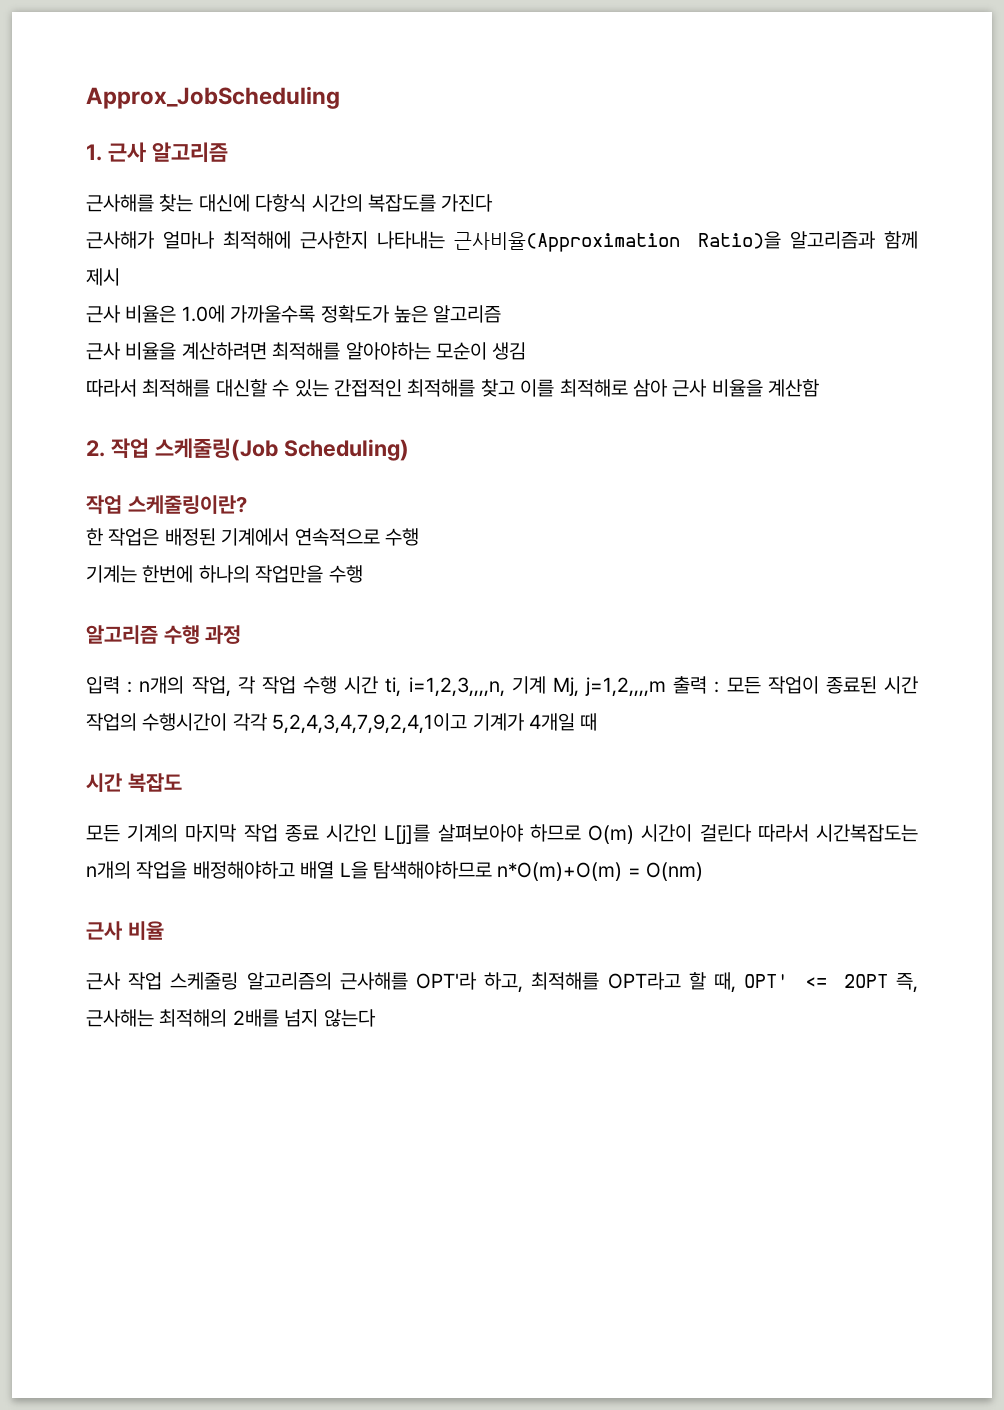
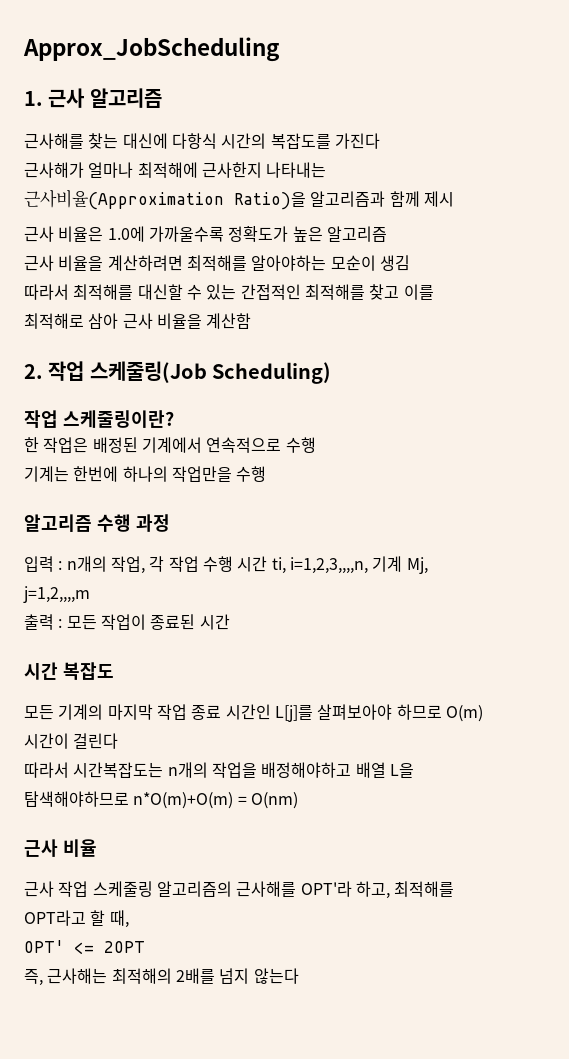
- 입력 : n개의 작업, 각 작업 수행 시간 ti, i=1,2,3,,,,n, 기계 Mj, j=1,2,,,,m 출력 : 모든 작업이 종료된 시간 작업의 수행시간이 각각 5,2,4,3,4,7,9,2,4,1이고 기계가 4개일 때
+ 입력 : n개의 작업, 각 작업 수행 시간 ti, i=1,2,3,,,,n, 기계 Mj, j=1,2,,,,m
+ 출력 : 모든 작업이 종료된 시간
- 모든 기계의 마지막 작업 종료 시간인 L[j]를 살펴보아야 하므로 O(m) 시간이 걸린다 따라서 시간복잡도는 n개의 작업을 배정해야하고 배열 L을 탐색해야하므로 n*O(m)+O(m) = O(nm)
+ 모든 기계의 마지막 작업 종료 시간인 L[j]를 살펴보아야 하므로 O(m) 시간이 걸린다
+ 따라서 시간복잡도는 n개의 작업을 배정해야하고 배열 L을 탐색해야하므로 n*O(m)+O(m) = O(nm)
- 근사 작업 스케줄링 알고리즘의 근사해를 OPT'라 하고, 최적해를 OPT라고 할 때, OPT' <= 2OPT 즉, 근사해는 최적해의 2배를 넘지 않는다
+ 근사 작업 스케줄링 알고리즘의 근사해를 OPT'라 하고, 최적해를 OPT라고 할 때,
+ OPT' <= 2OPT
+ 즉, 근사해는 최적해의 2배를 넘지 않는다

